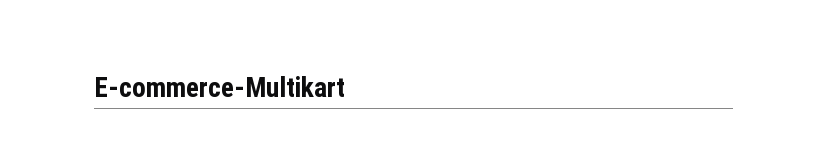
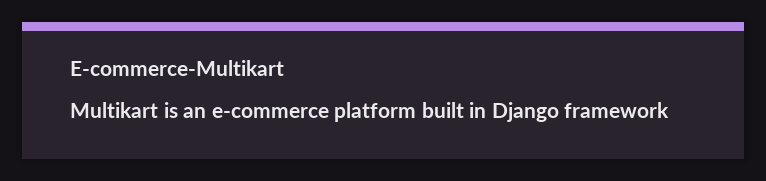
+ Multikart is an e-commerce platform built in Django framework

